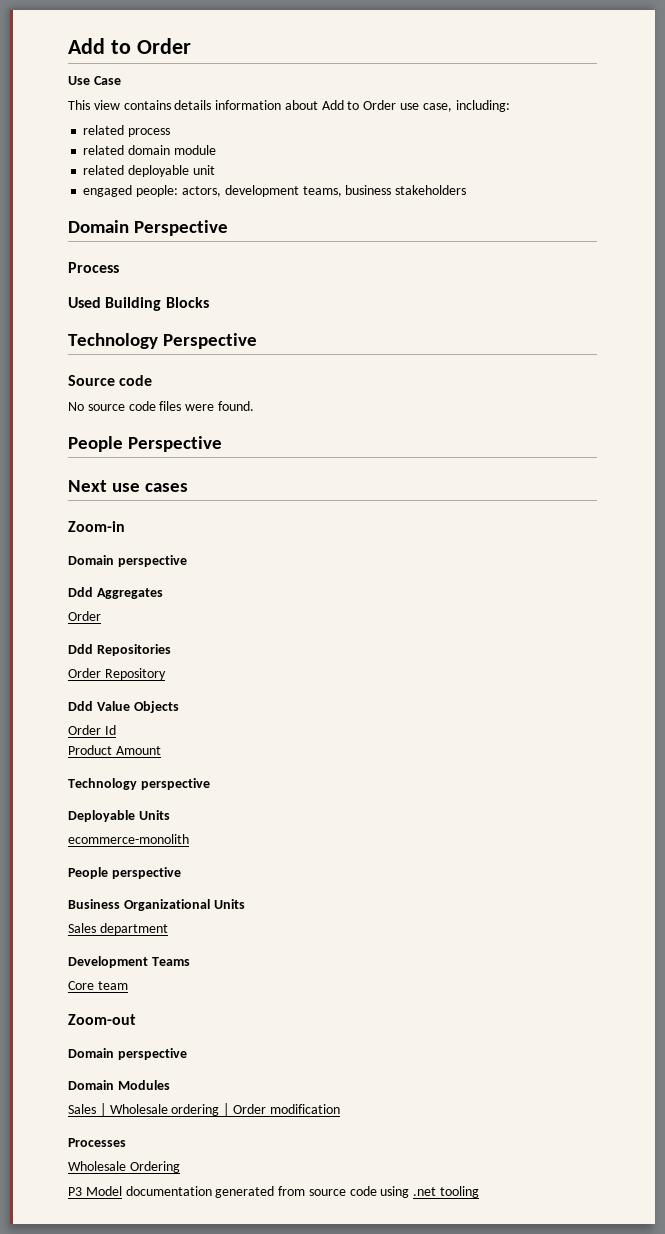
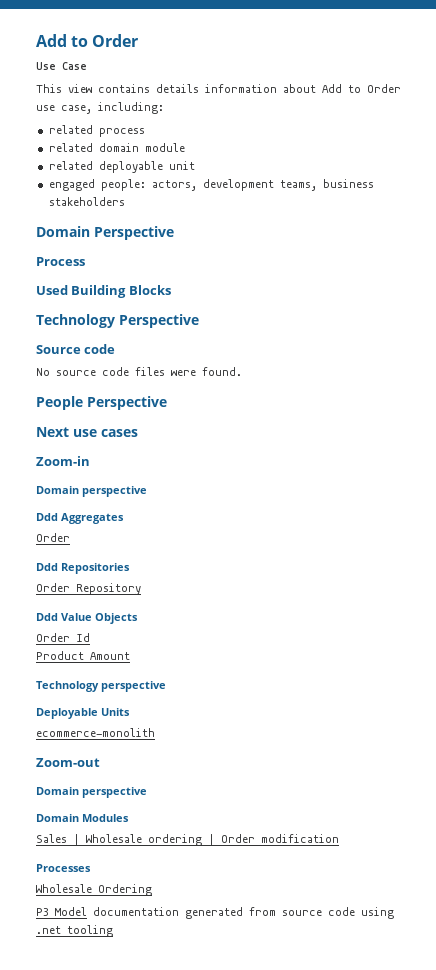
- People perspective
- Business Organizational Units
- Sales department
- Development Teams
- Core team

